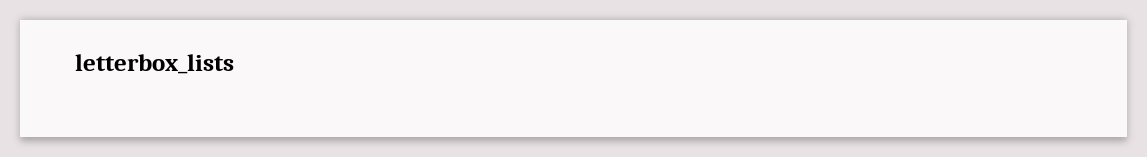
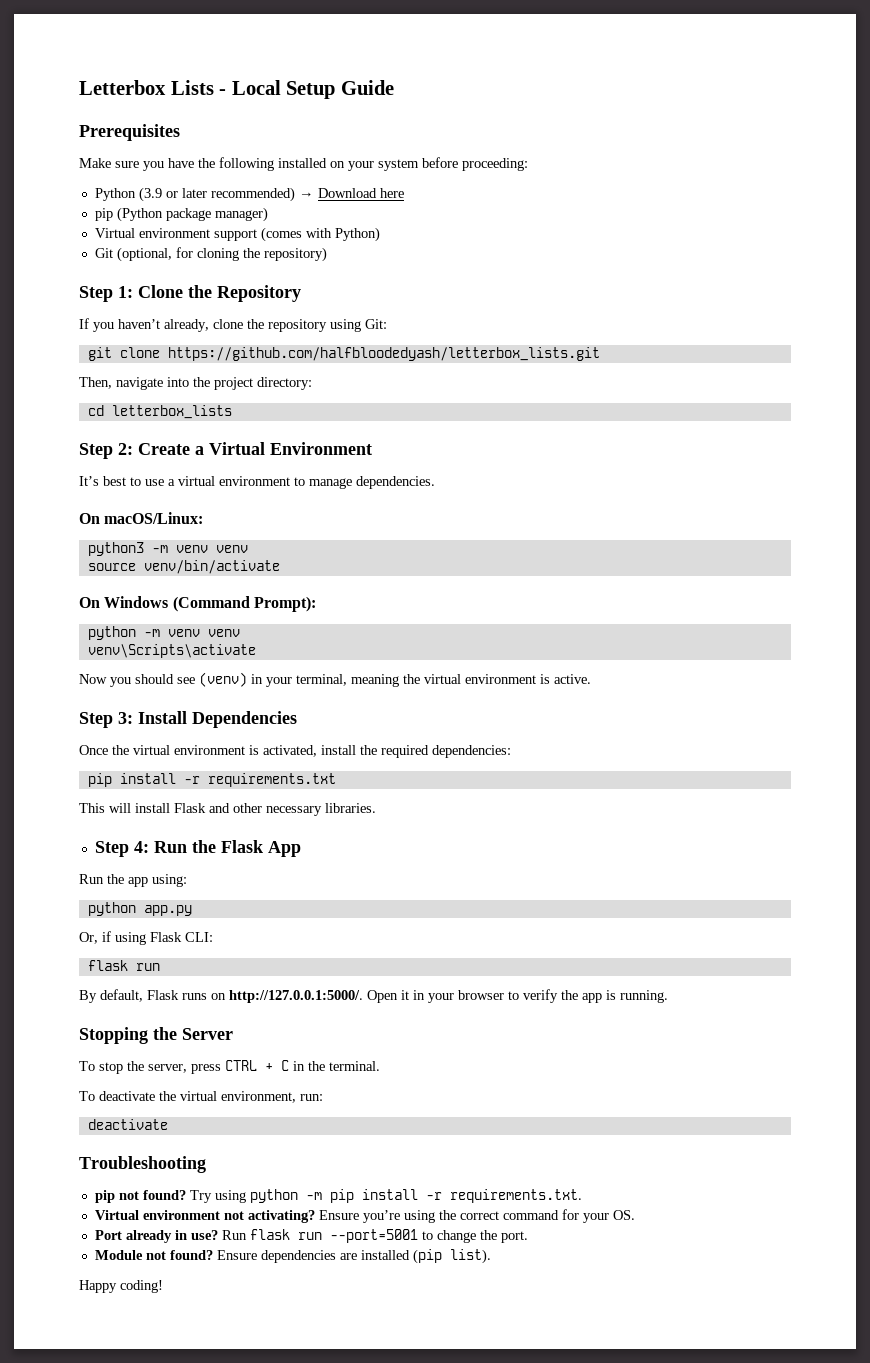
- letterbox_lists
+ Letterbox Lists - Local Setup Guide
+ Prerequisites
+ Make sure you have the following installed on your system before proceeding:
+ Python (3.9 or later recommended) → Download here
+ pip (Python package manager)
+ Virtual environment support (comes with Python)
+ Git (optional, for cloning the repository)
+ Step 1: Clone the Repository
+ If you haven’t already, clone the repository using Git:
+ git clone https://github.com/halfbloodedyash/letterbox_lists.git
+ Then, navigate into the project directory:
+ cd letterbox_lists
+ Step 2: Create a Virtual Environment
+ It’s best to use a virtual environment to manage dependencies.
+ On macOS/Linux:
+ python3 -m venv venv
+ source venv/bin/activate
+ On Windows (Command Prompt):
+ python -m venv venv
+ venv\Scripts\activate
+ Now you should see (venv) in your terminal, meaning the virtual environment is active.
+ Step 3: Install Dependencies
+ Once the virtual environment is activated, install the required dependencies:
+ pip install -r requirements.txt
+ This will install Flask and other necessary libraries.
+ Step 4: Run the Flask App
+ Run the app using:
+ python app.py
+ Or, if using Flask CLI:
+ flask run
+ By default, Flask runs on http://127.0.0.1:5000/. Open it in your browser to verify the app is running.
+ Stopping the Server
+ To stop the server, press CTRL + C in the terminal.
+ To deactivate the virtual environment, run:
+ deactivate
+ Troubleshooting
+ pip not found? Try using python -m pip install -r requirements.txt.
+ Virtual environment not activating? Ensure you’re using the correct command for your OS.
+ Port already in use? Run flask run --port=5001 to change the port.
+ Module not found? Ensure dependencies are installed (pip list).
+ Happy coding!

